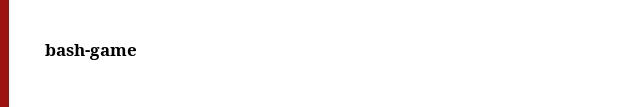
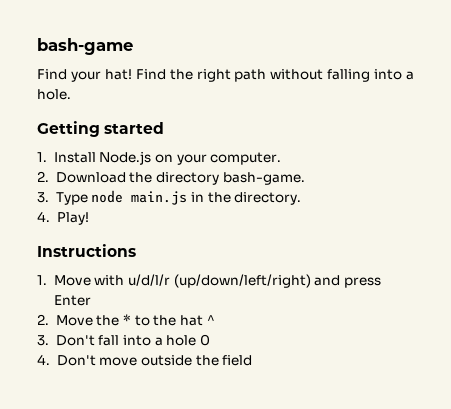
+ Find your hat! Find the right path without falling into a hole.
+ Getting started
+ 1. Install Node.js on your computer.
+ 2. Download the directory bash-game.
+ 3. Type node main.js in the directory.
+ 4. Play!
+ Instructions
+ 1. Move with u/d/l/r (up/down/left/right) and press Enter
+ 2. Move the * to the hat ^
+ 3. Don't fall into a hole 0
+ 4. Don't move outside the field

